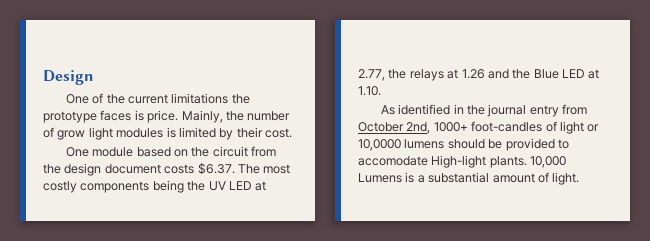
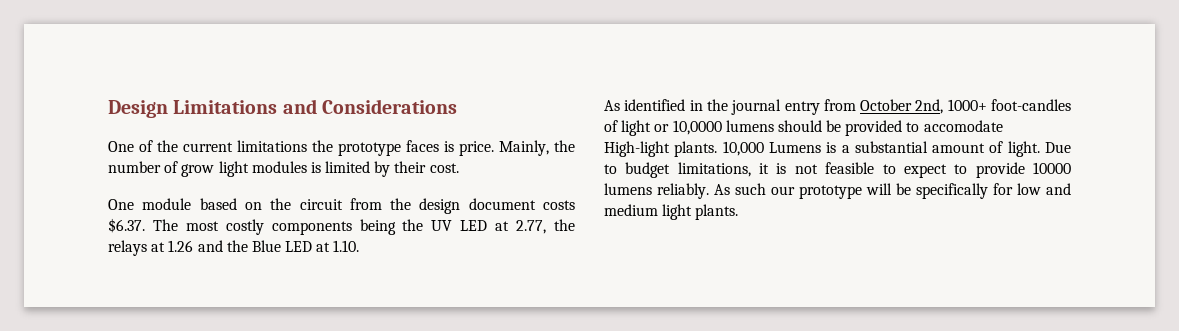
- Design
+ Design Limitations and Considerations
+ Due to budget limitations, it is not feasible to expect to provide 10000 lumens reliably. As such our prototype will be specifically for low and medium light plants.

